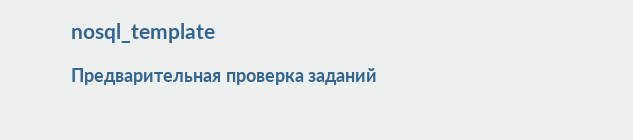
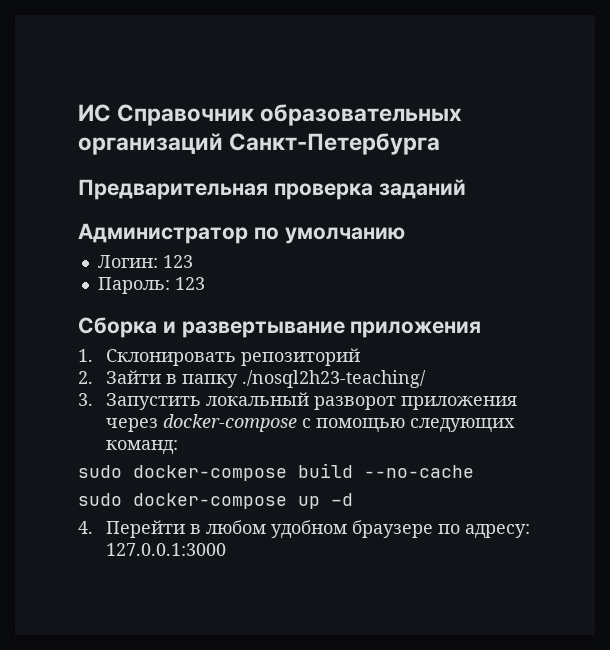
- nosql_template
+ ИС Справочник образовательных организаций Санкт-Петербурга
  Предварительная проверка заданий
+ Администратор по умолчанию
+ Логин: 123
+ Пароль: 123
+ Cборка и развертывание приложения
+ 1. Склонировать репозиторий
+ 2. Зайти в папку ./nosql2h23-teaching/
+ 3. Запустить локальный разворот приложения через docker-compose с помощью следующих команд:
+ sudo docker-compose build --no-cache
+ sudo docker-compose up –d
+ 4. Перейти в любом удобном браузере по адресу: 127.0.0.1:3000

